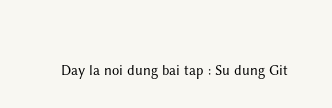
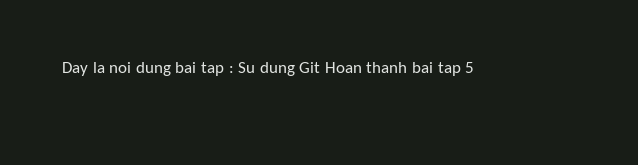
- Day la noi dung bai tap : Su dung Git
+ Day la noi dung bai tap : Su dung Git Hoan thanh bai tap 5

